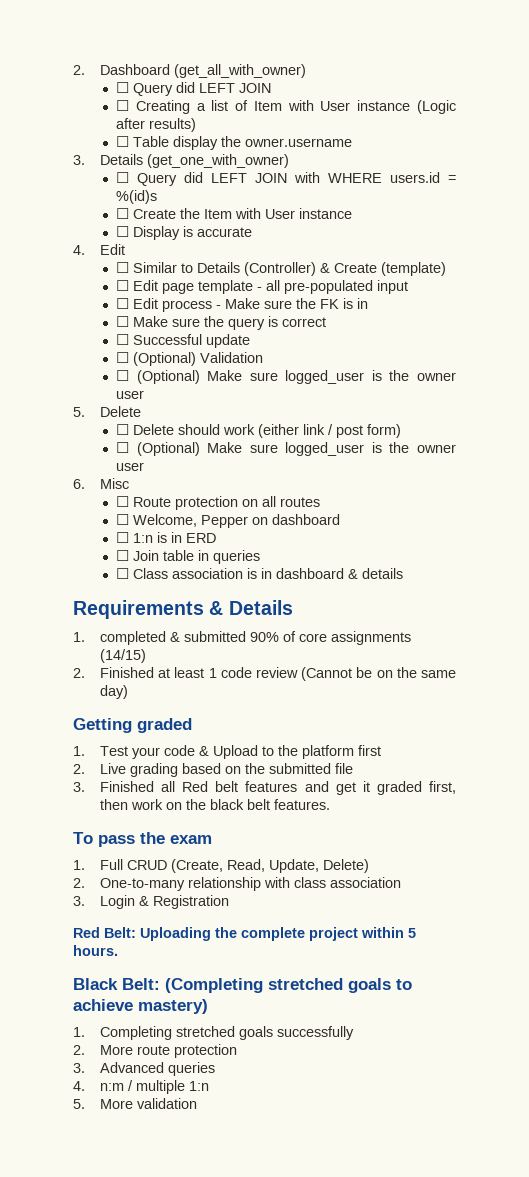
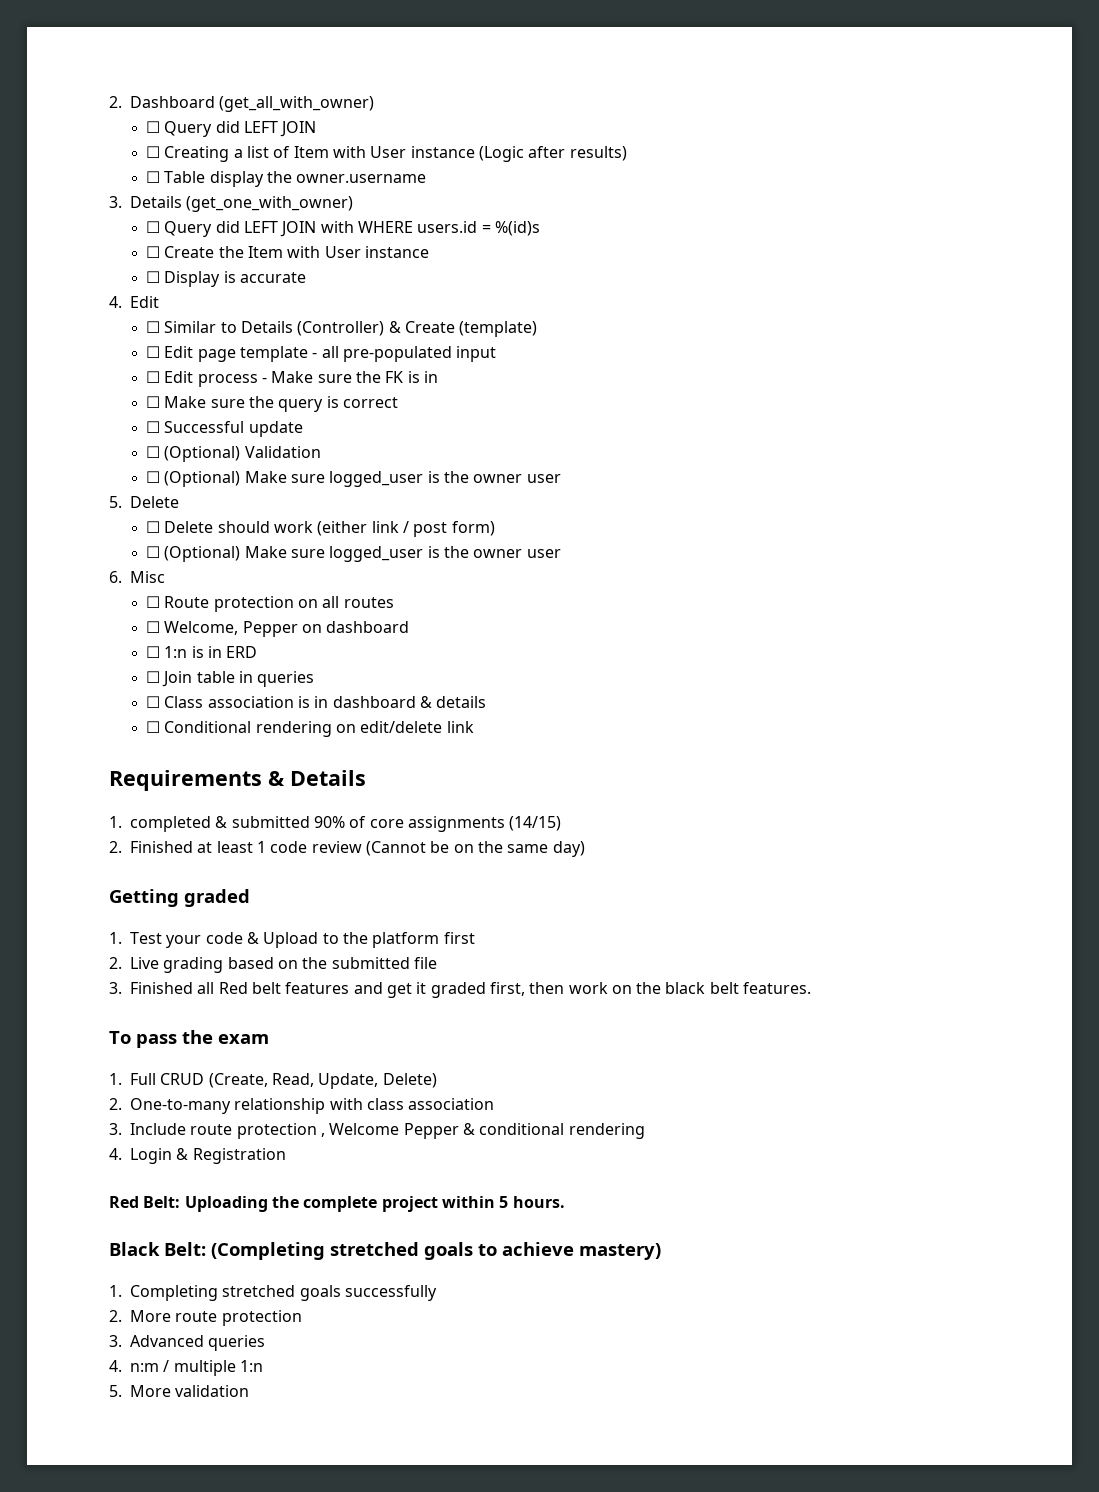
+ ☐ Conditional rendering on edit/delete link
- 3. Login & Registration
+ 3. Include route protection , Welcome Pepper & conditional rendering
+ 4. Login & Registration

